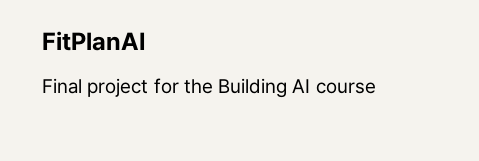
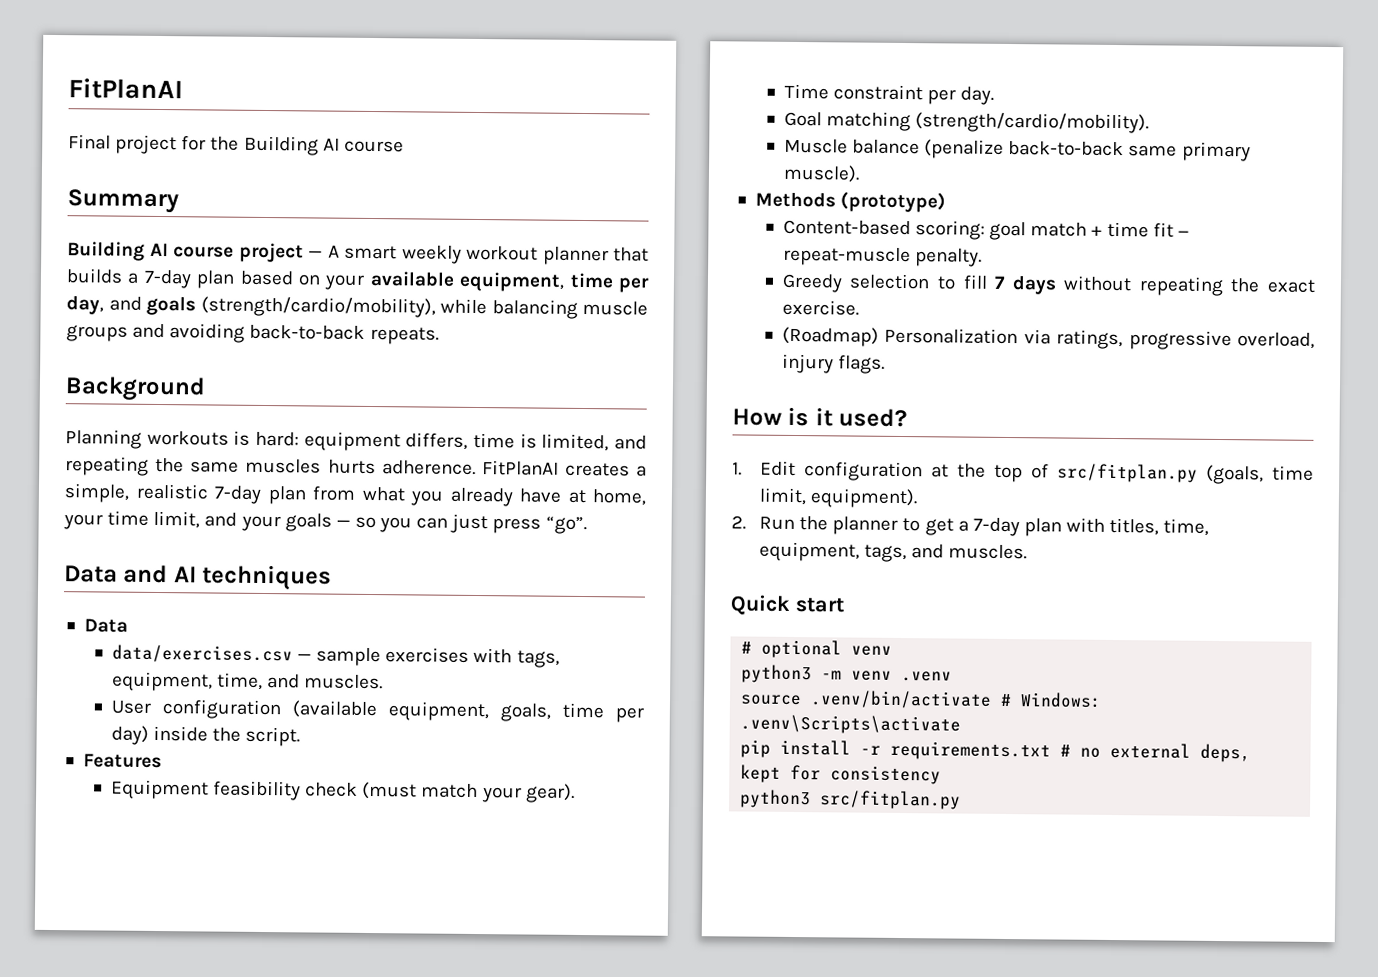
+ Summary
+ Building AI course project — A smart weekly workout planner that builds a 7-day plan based on your available equipment, time per day, and goals (strength/cardio/mobility), while balancing muscle groups and avoiding back-to-back repeats.
+ Background
+ Planning workouts is hard: equipment differs, time is limited, and repeating the same muscles hurts adherence. FitPlanAI creates a simple, realistic 7-day plan from what you already have at home, your time limit, and your goals — so you can just press “go”.
+ Data and AI techniques
+ Data
+ data/exercises.csv — sample exercises with tags, equipment, time, and muscles.
+ User configuration (available equipment, goals, time per day) inside the script.
+ Features
+ Equipment feasibility check (must match your gear).
+ Time constraint per day.
+ Goal matching (strength/cardio/mobility).
+ Muscle balance (penalize back-to-back same primary muscle).
+ Methods (prototype)
+ Content-based scoring: goal match + time fit − repeat-muscle penalty.
+ Greedy selection to fill 7 days without repeating the exact exercise.
+ (Roadmap) Personalization via ratings, progressive overload, injury flags.
+ How is it used?
+ 1. Edit configuration at the top of src/fitplan.py (goals, time limit, equipment).
+ 2. Run the planner to get a 7-day plan with titles, time, equipment, tags, and muscles.
+ Quick start
+ # optional venv
+ python3 -m venv .venv
+ source .venv/bin/activate # Windows: .venv\Scripts\activate
+ pip install -r requirements.txt # no external deps, kept for consistency
+ python3 src/fitplan.py

